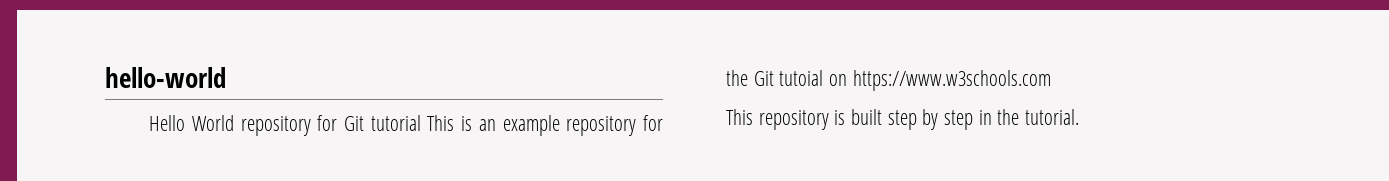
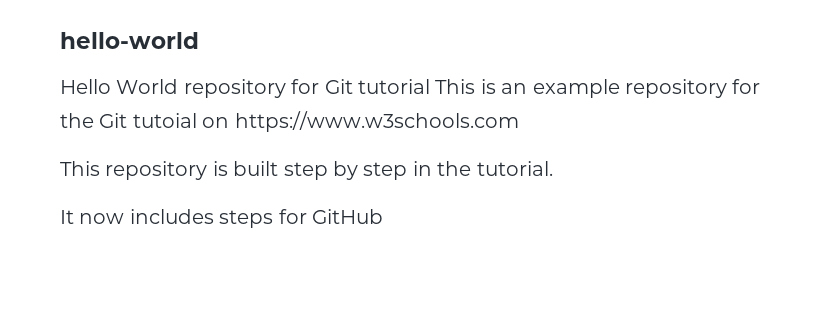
+ It now includes steps for GitHub

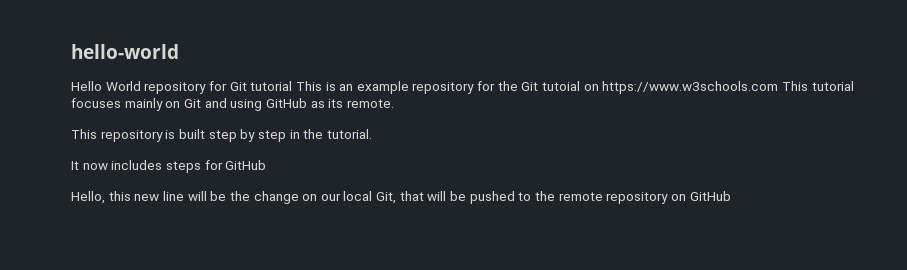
- Hello World repository for Git tutorial This is an example repository for the Git tutoial on https://www.w3schools.com
+ Hello World repository for Git tutorial This is an example repository for the Git tutoial on https://www.w3schools.com This tutorial focuses mainly on Git and using GitHub as its remote.
+ Hello, this new line will be the change on our local Git, that will be pushed to the remote repository on GitHub

